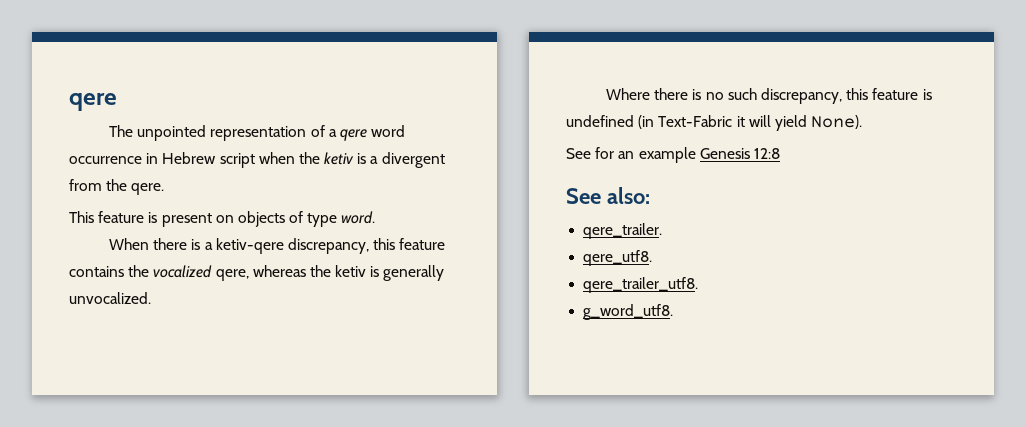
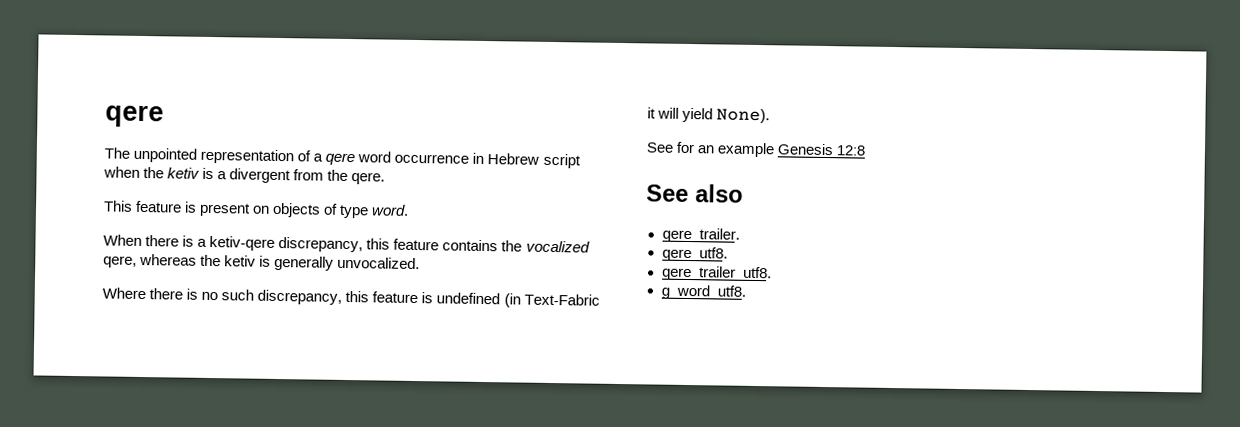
- See also:
+ See also

